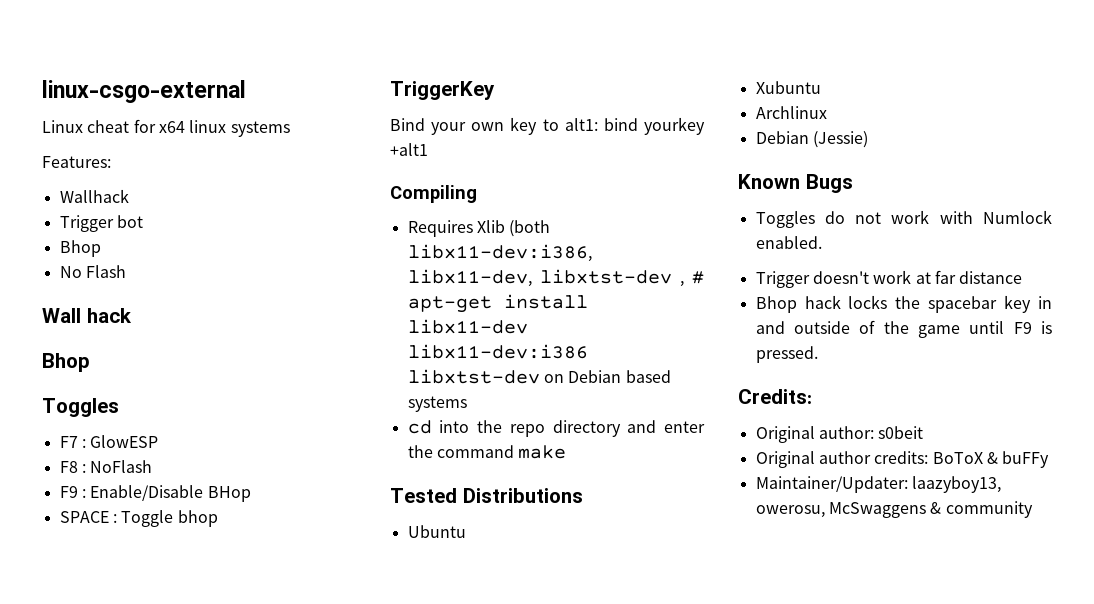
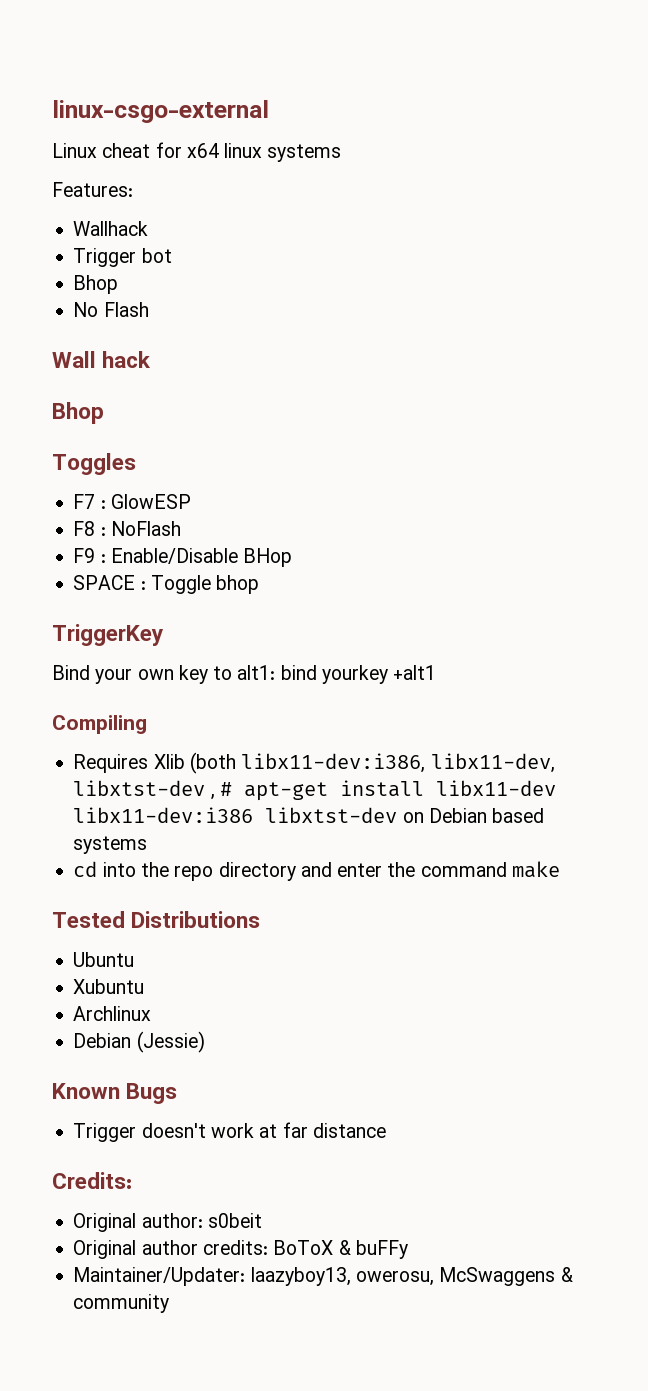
- Toggles do not work with Numlock enabled.
- Bhop hack locks the spacebar key in and outside of the game until F9 is pressed.

